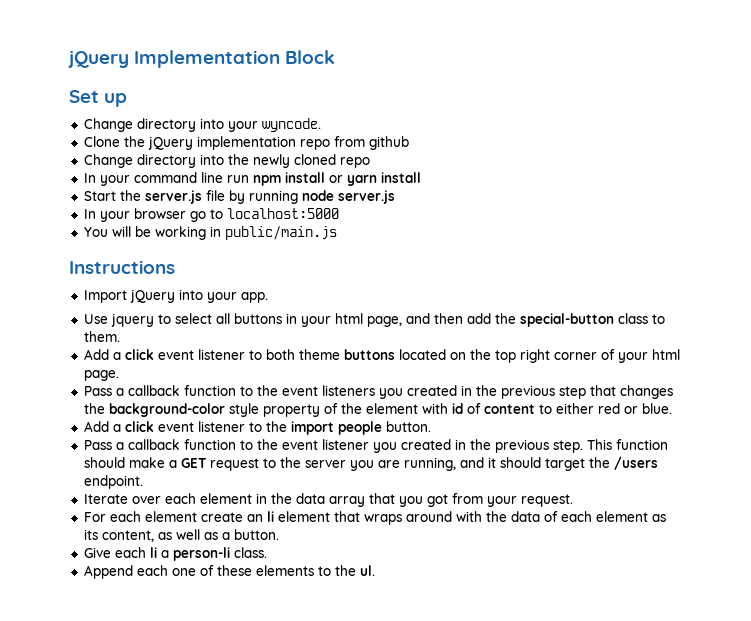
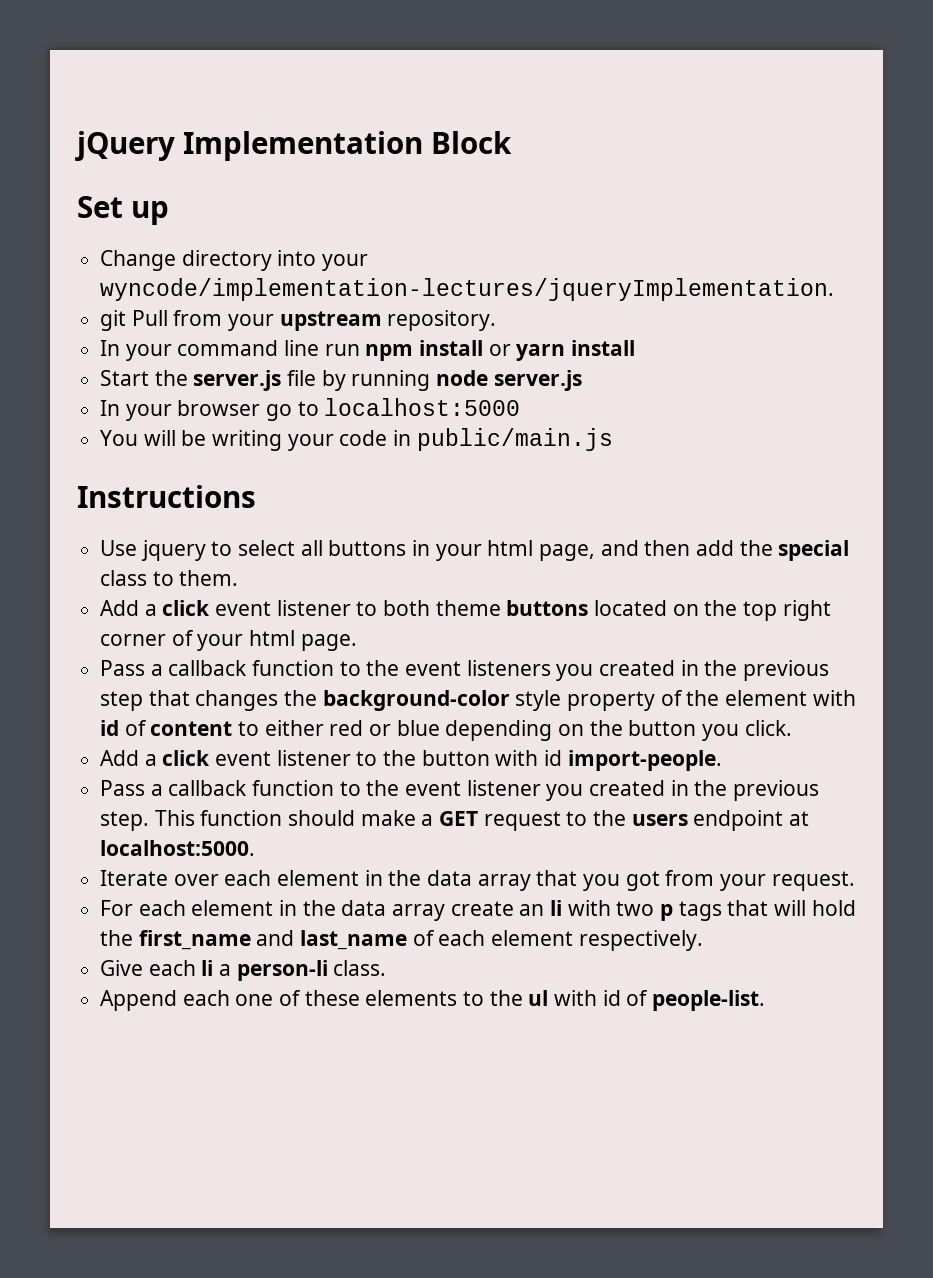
- Change directory into your wyncode.
- Clone the jQuery implementation repo from github
- Change directory into the newly cloned repo
+ Change directory into your wyncode/implementation-lectures/jqueryImplementation.
+ git Pull from your upstream repository.
- You will be working in public/main.js
+ You will be writing your code in public/main.js
- Import jQuery into your app.
- Use jquery to select all buttons in your html page, and then add the special-button class to them.
+ Use jquery to select all buttons in your html page, and then add the special class to them.
- Pass a callback function to the event listeners you created in the previous step that changes the background-color style property of the element with id of content to either red or blue.
+ Pass a callback function to the event listeners you created in the previous step that changes the background-color style property of the element with id of content to either red or blue depending on the button you click.
- Add a click event listener to the import people button.
+ Add a click event listener to the button with id import-people.
- This function should make a GET request to the server you are running, and it should target the /users endpoint.
+ This function should make a GET request to the users endpoint at localhost:5000.
- For each element create an li element that wraps around with the data of each element as its content, as well as a button.
+ For each element in the data array create an li with two p tags that will hold the first_name and last_name of each element respectively.
- Append each one of these elements to the ul.
+ Append each one of these elements to the ul with id of people-list.

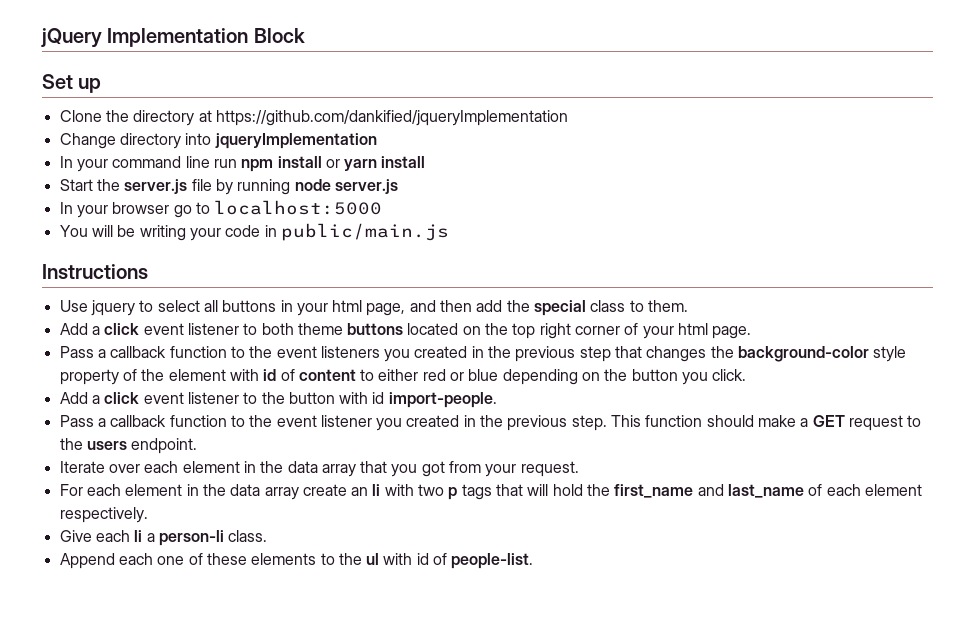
- Change directory into your wyncode/implementation-lectures/jqueryImplementation.
- git Pull from your upstream repository.
+ Clone the directory at https://github.com/dankified/jqueryImplementation
+ Change directory into jqueryImplementation
- This function should make a GET request to the users endpoint at localhost:5000.
+ This function should make a GET request to the users endpoint.

